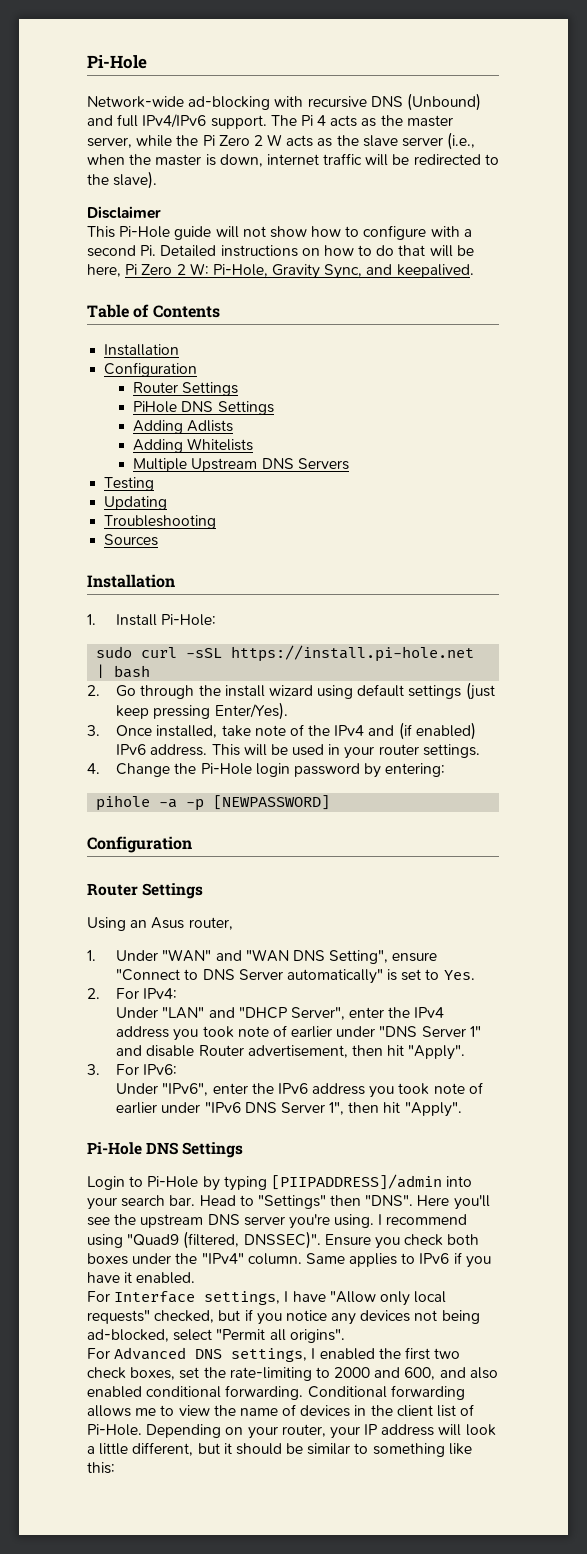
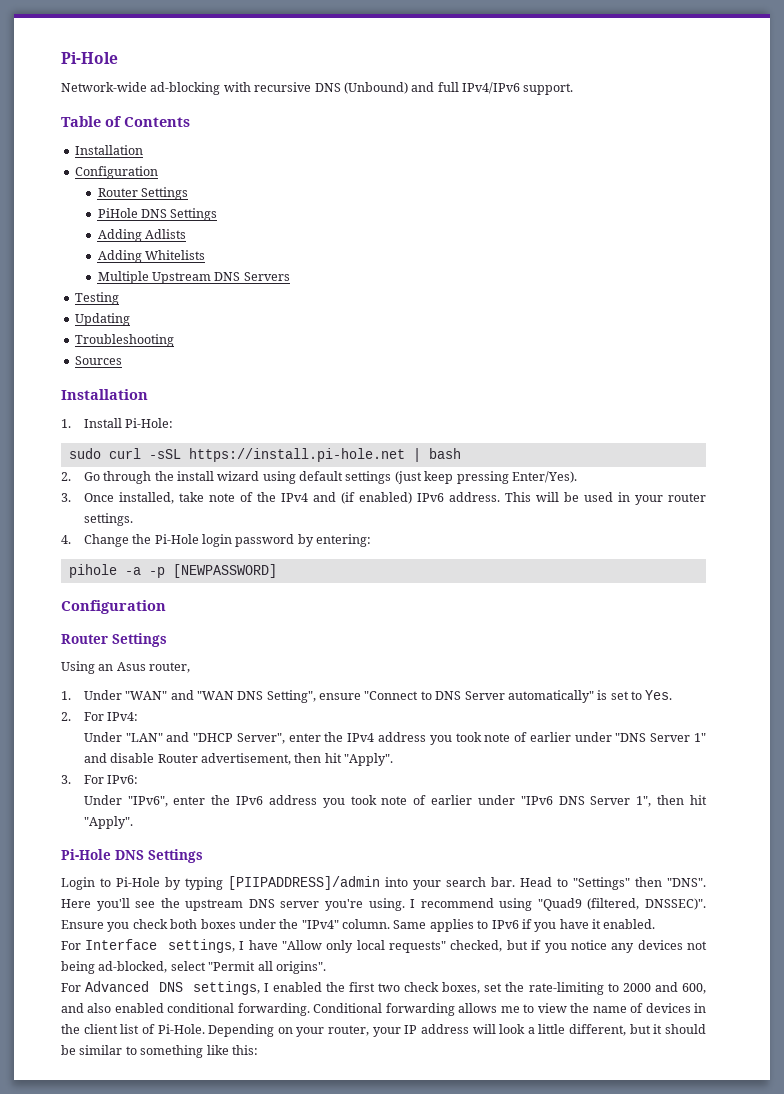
- The Pi 4 acts as the master server, while the Pi Zero 2 W acts as the slave server (i.e., when the master is down, internet traffic will be redirected to the slave).
- Disclaimer
- This Pi-Hole guide will not show how to configure with a second Pi. Detailed instructions on how to do that will be here, Pi Zero 2 W: Pi-Hole, Gravity Sync, and keepalived.

